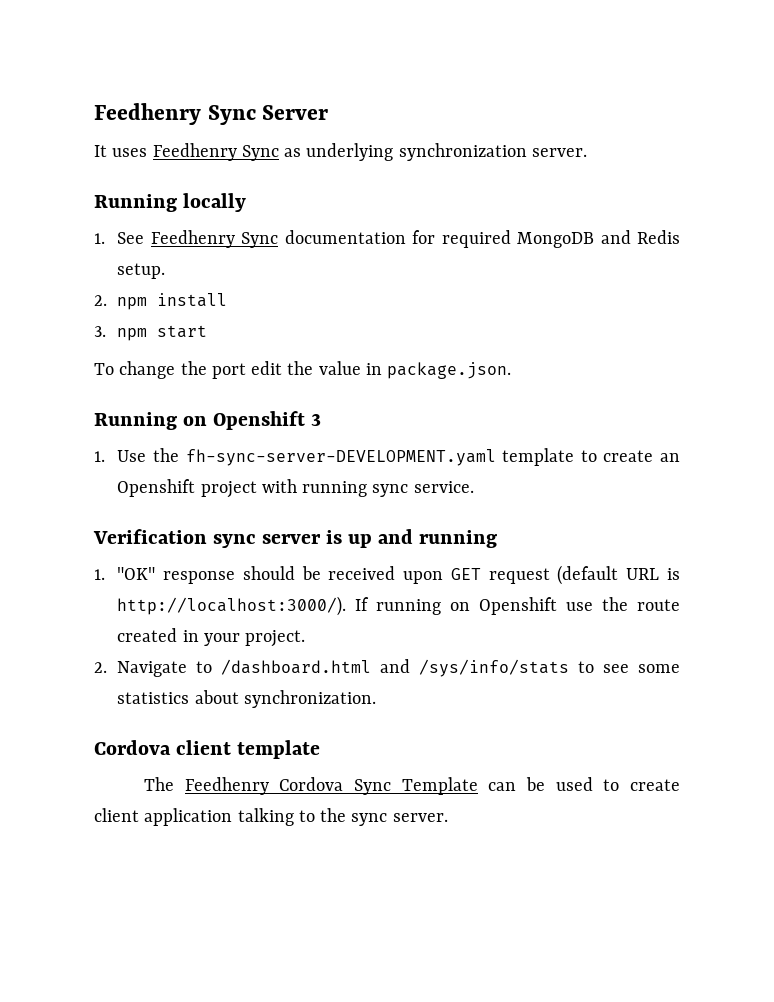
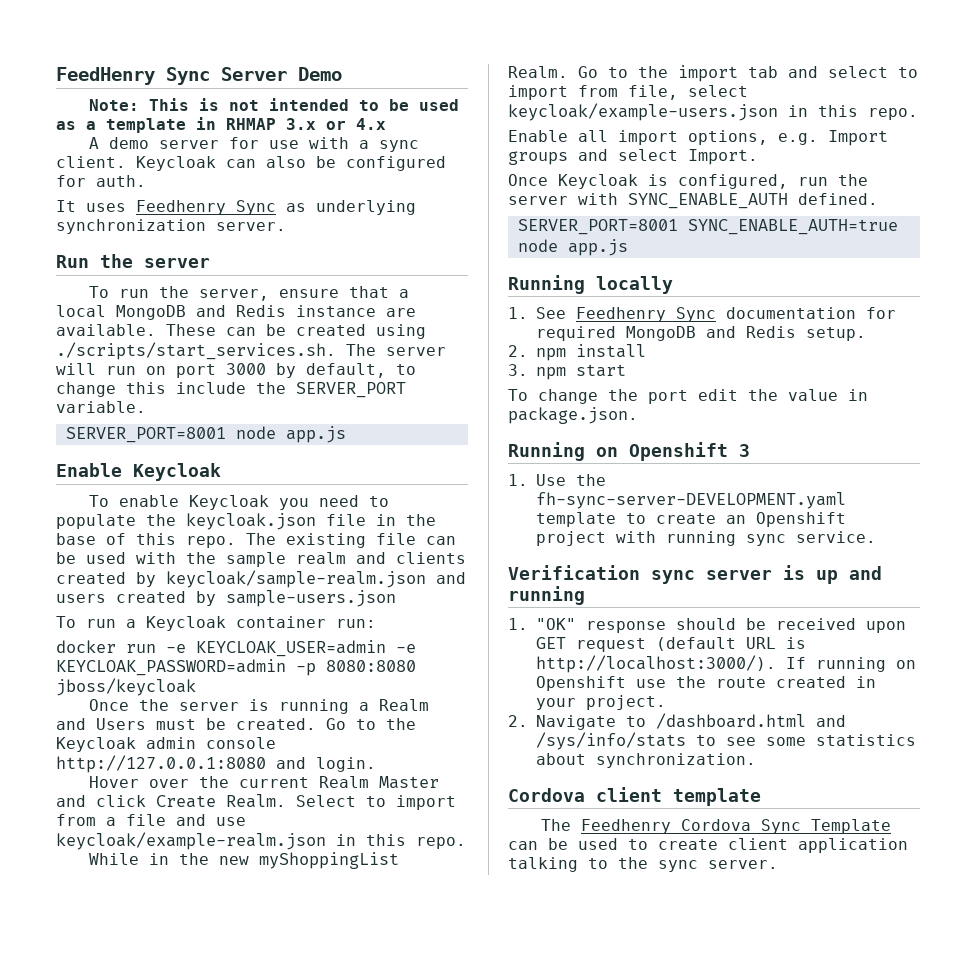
- Feedhenry Sync Server
+ FeedHenry Sync Server Demo
+ Note: This is not intended to be used as a template in RHMAP 3.x or 4.x
+ A demo server for use with a sync client. Keycloak can also be configured for auth.
+ Run the server
+ To run the server, ensure that a local MongoDB and Redis instance are available. These can be created using ./scripts/start_services.sh. The server will run on port 3000 by default, to change this include the SERVER_PORT variable.
+ SERVER_PORT=8001 node app.js
+ Enable Keycloak
+ To enable Keycloak you need to populate the keycloak.json file in the base of this repo. The existing file can be used with the sample realm and clients created by keycloak/sample-realm.json and users created by sample-users.json
+ To run a Keycloak container run:
+ docker run -e KEYCLOAK_USER=admin -e KEYCLOAK_PASSWORD=admin -p 8080:8080 jboss/keycloak
+ Once the server is running a Realm and Users must be created. Go to the Keycloak admin console http://127.0.0.1:8080 and login.
+ Hover over the current Realm Master and click Create Realm. Select to import from a file and use keycloak/example-realm.json in this repo.
+ While in the new myShoppingList Realm. Go to the import tab and select to import from file, select keycloak/example-users.json in this repo.
+ Enable all import options, e.g. Import groups and select Import.
+ Once Keycloak is configured, run the server with SYNC_ENABLE_AUTH defined.
+ SERVER_PORT=8001 SYNC_ENABLE_AUTH=true node app.js

